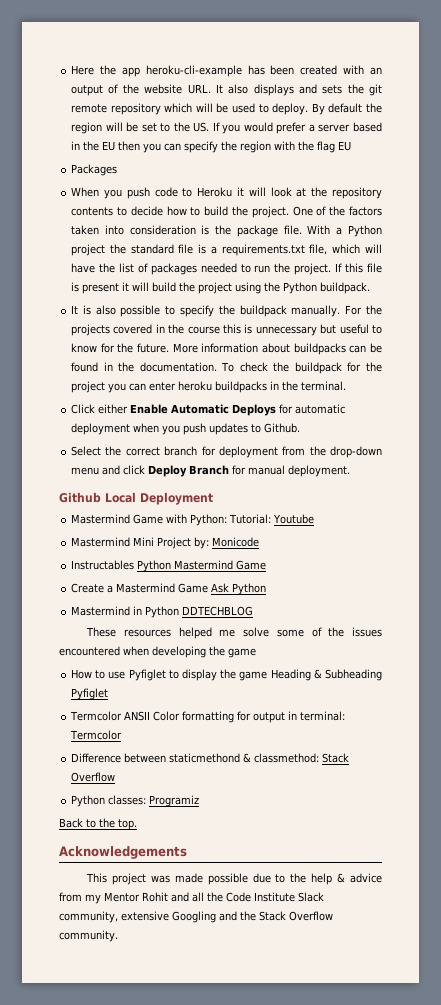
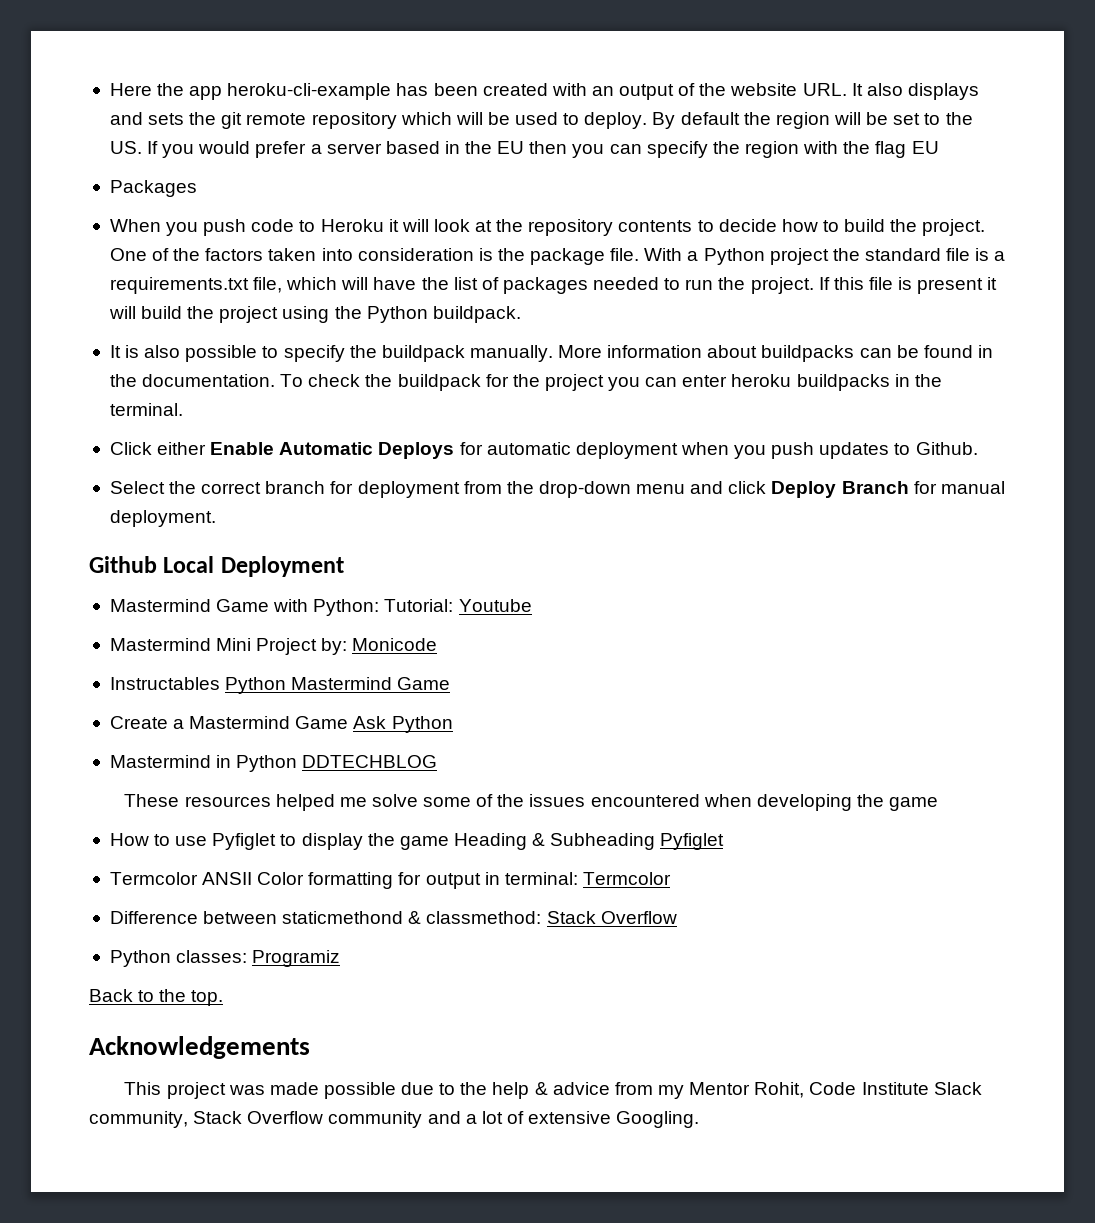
- For the projects covered in the course this is unnecessary but useful to know for the future.
- This project was made possible due to the help & advice from my Mentor Rohit and all the Code Institute Slack community, extensive Googling and the Stack Overflow community.
+ This project was made possible due to the help & advice from my Mentor Rohit, Code Institute Slack community, Stack Overflow community and a lot of extensive Googling.

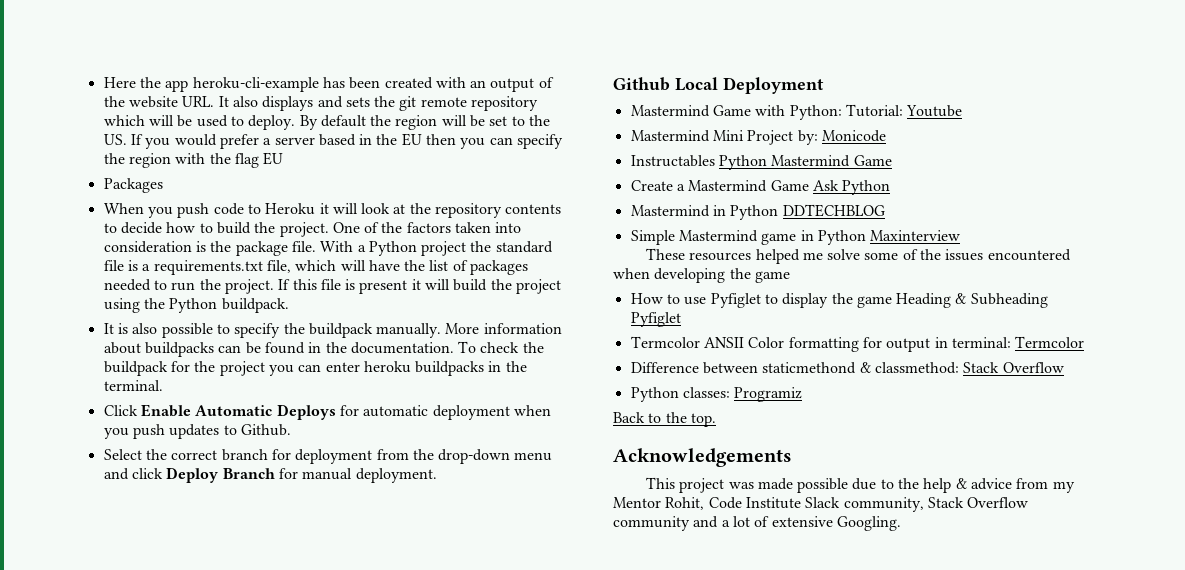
- Click either Enable Automatic Deploys for automatic deployment when you push updates to Github.
+ Click Enable Automatic Deploys for automatic deployment when you push updates to Github.
+ Simple Mastermind game in Python Maxinterview

